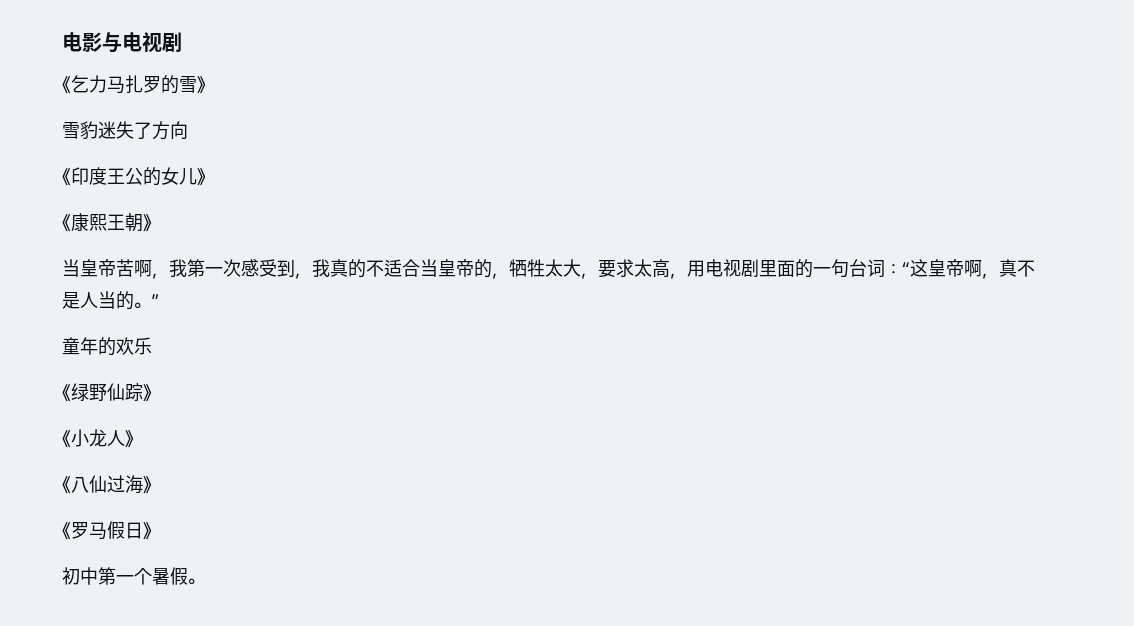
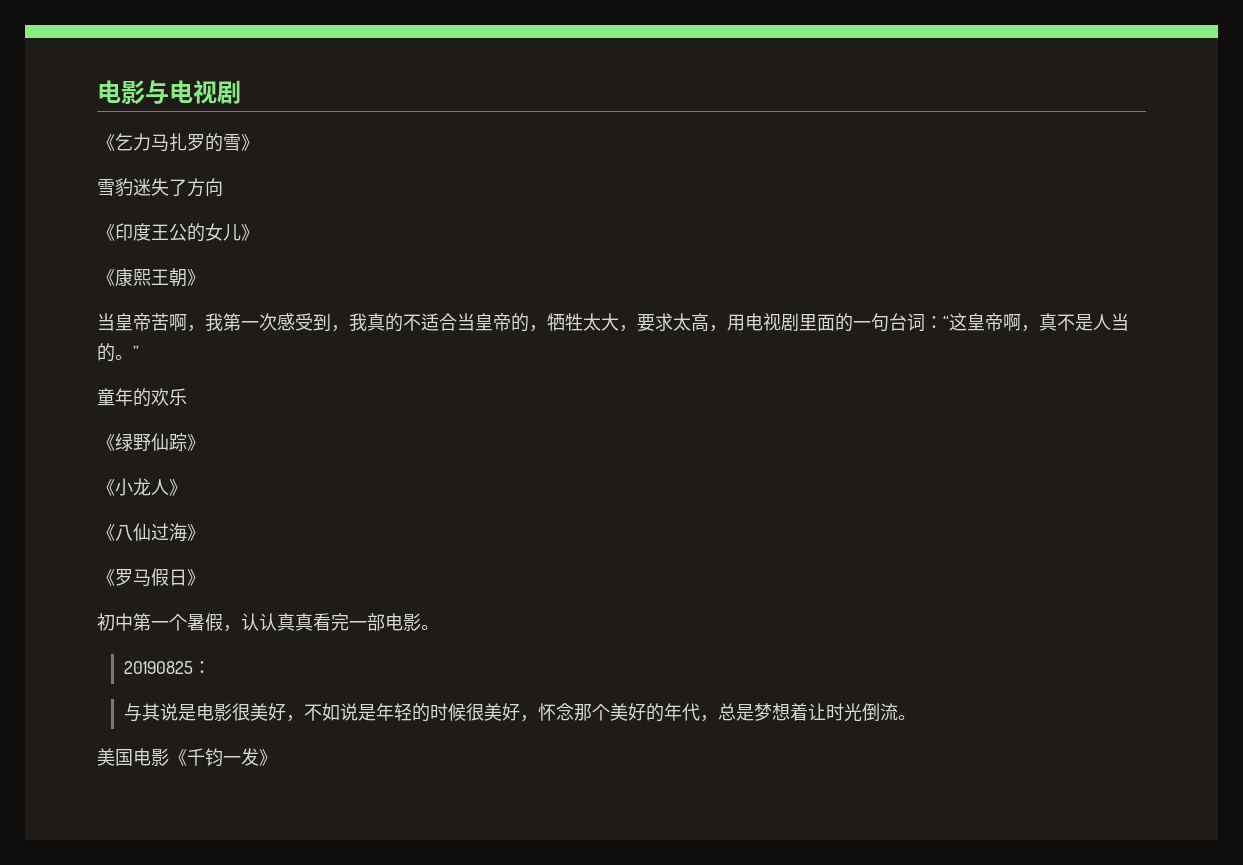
- 初中第一个暑假。
+ 初中第一个暑假，认认真真看完一部电影。
+ 20190825：
+ 与其说是电影很美好，不如说是年轻的时候很美好，怀念那个美好的年代，总是梦想着让时光倒流。
+ 美国电影《千钧一发》

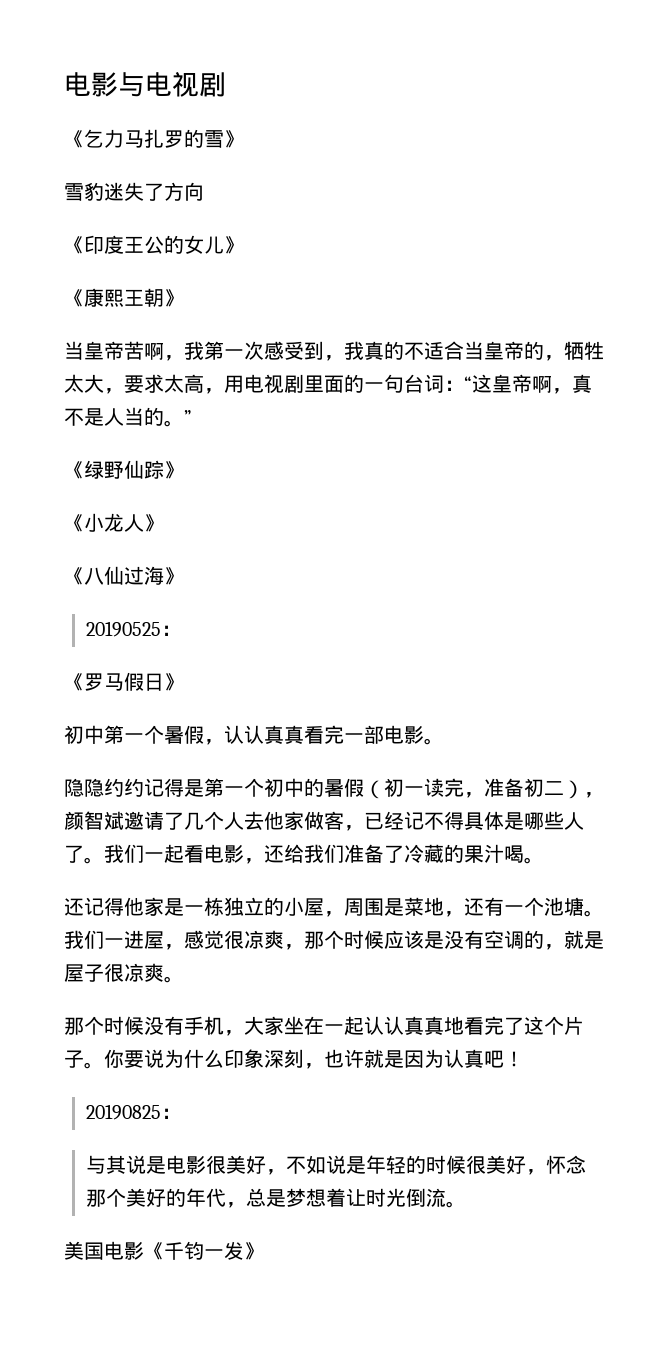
- 童年的欢乐
+ 20190525：
+ 隐隐约约记得是第一个初中的暑假（初一读完，准备初二），颜智斌邀请了几个人去他家做客，已经记不得具体是哪些人了。我们一起看电影，还给我们准备了冷藏的果汁喝。
+ 还记得他家是一栋独立的小屋，周围是菜地，还有一个池塘。我们一进屋，感觉很凉爽，那个时候应该是没有空调的，就是屋子很凉爽。
+ 那个时候没有手机，大家坐在一起认认真真地看完了这个片子。你要说为什么印象深刻，也许就是因为认真吧！

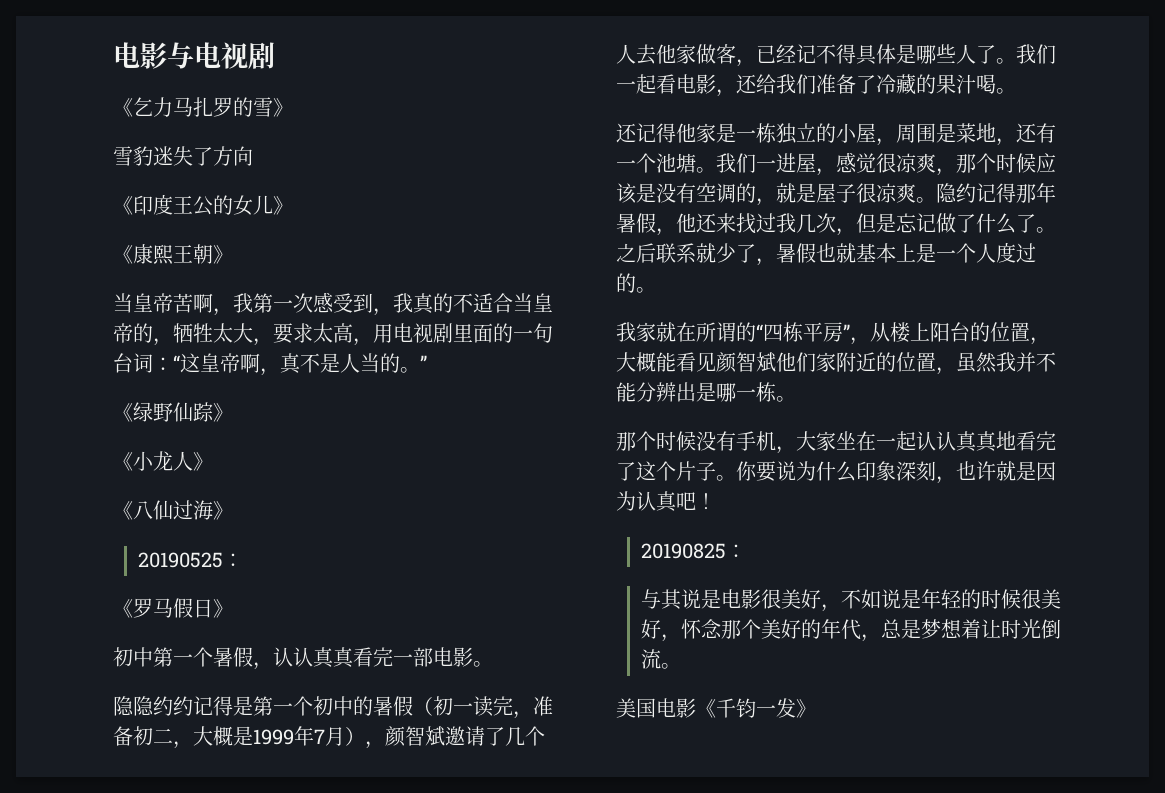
- 隐隐约约记得是第一个初中的暑假（初一读完，准备初二），颜智斌邀请了几个人去他家做客，已经记不得具体是哪些人了。
+ 隐隐约约记得是第一个初中的暑假（初一读完，准备初二，大概是1999年7月），颜智斌邀请了几个人去他家做客，已经记不得具体是哪些人了。
+ 隐约记得那年暑假，他还来找过我几次，但是忘记做了什么了。之后联系就少了，暑假也就基本上是一个人度过的。
+ 我家就在所谓的“四栋平房”，从楼上阳台的位置，大概能看见颜智斌他们家附近的位置，虽然我并不能分辨出是哪一栋。

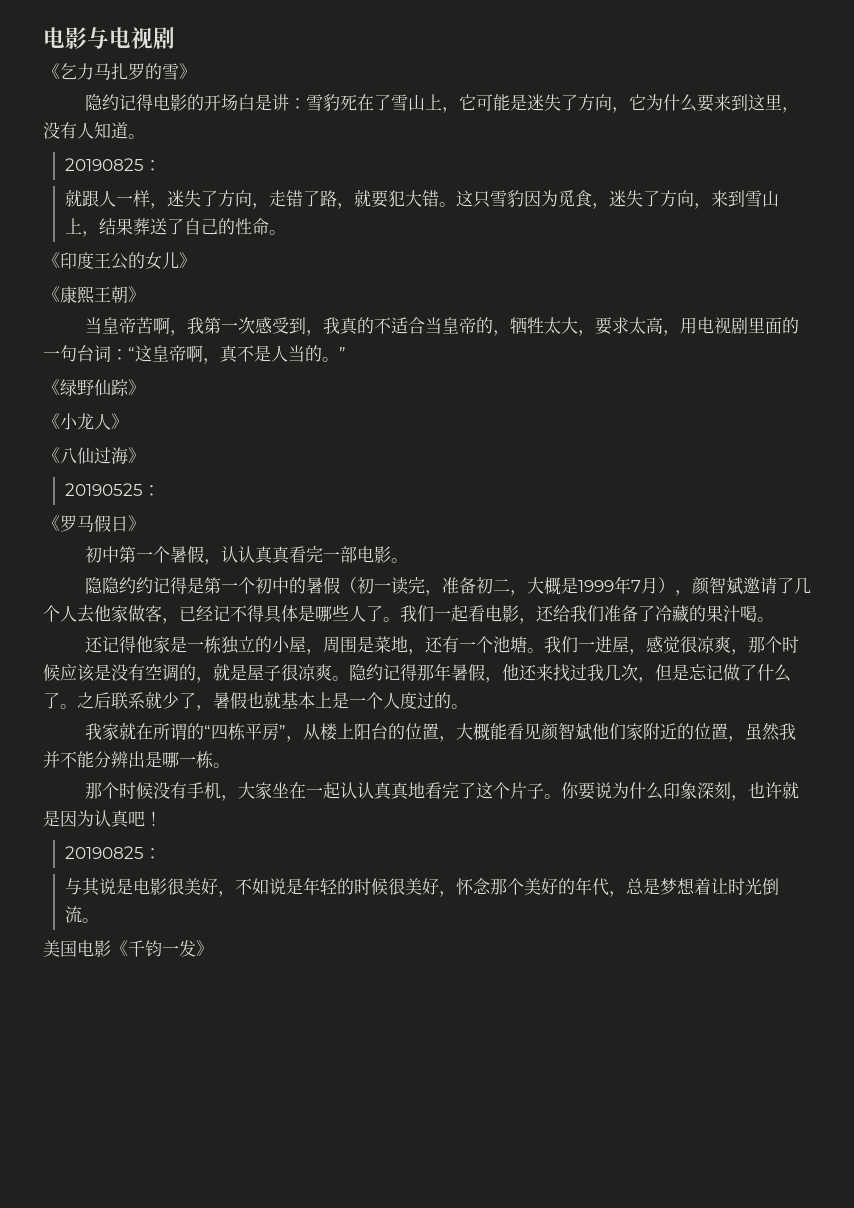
- 雪豹迷失了方向
+ 隐约记得电影的开场白是讲：雪豹死在了雪山上，它可能是迷失了方向，它为什么要来到这里，没有人知道。
+ 20190825：
+ 就跟人一样，迷失了方向，走错了路，就要犯大错。这只雪豹因为觅食，迷失了方向，来到雪山上，结果葬送了自己的性命。

